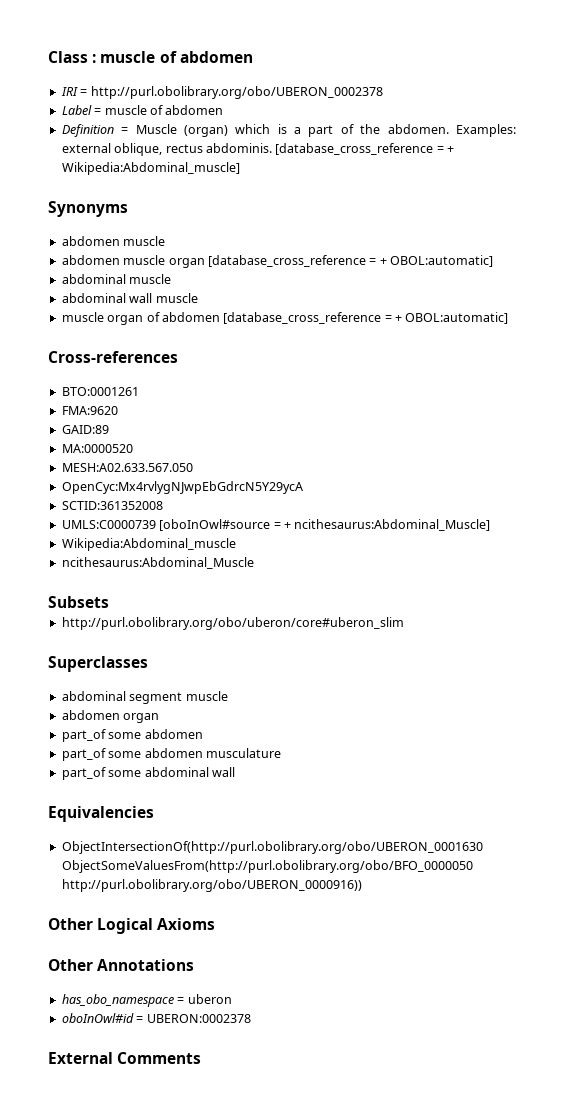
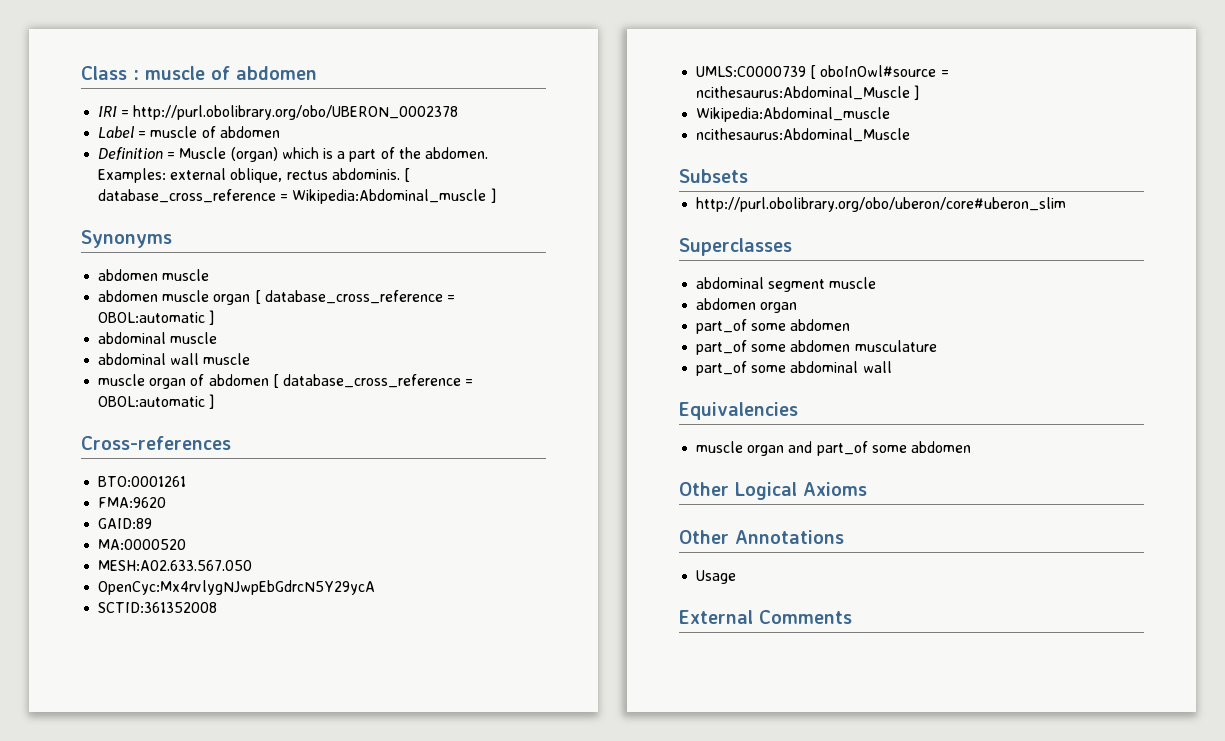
- [database_cross_reference = + Wikipedia:Abdominal_muscle]
+ [ database_cross_reference = Wikipedia:Abdominal_muscle ]
- abdomen muscle organ [database_cross_reference = + OBOL:automatic]
+ abdomen muscle organ [ database_cross_reference = OBOL:automatic ]
- muscle organ of abdomen [database_cross_reference = + OBOL:automatic]
+ muscle organ of abdomen [ database_cross_reference = OBOL:automatic ]
- UMLS:C0000739 [oboInOwl#source = + ncithesaurus:Abdominal_Muscle]
+ UMLS:C0000739 [ oboInOwl#source = ncithesaurus:Abdominal_Muscle ]
- ObjectIntersectionOf(http://purl.obolibrary.org/obo/UBERON_0001630 ObjectSomeValuesFrom(http://purl.obolibrary.org/obo/BFO_0000050 http://purl.obolibrary.org/obo/UBERON_0000916))
+ muscle organ and part_of some abdomen
- has_obo_namespace = uberon
- oboInOwl#id = UBERON:0002378
+ Usage

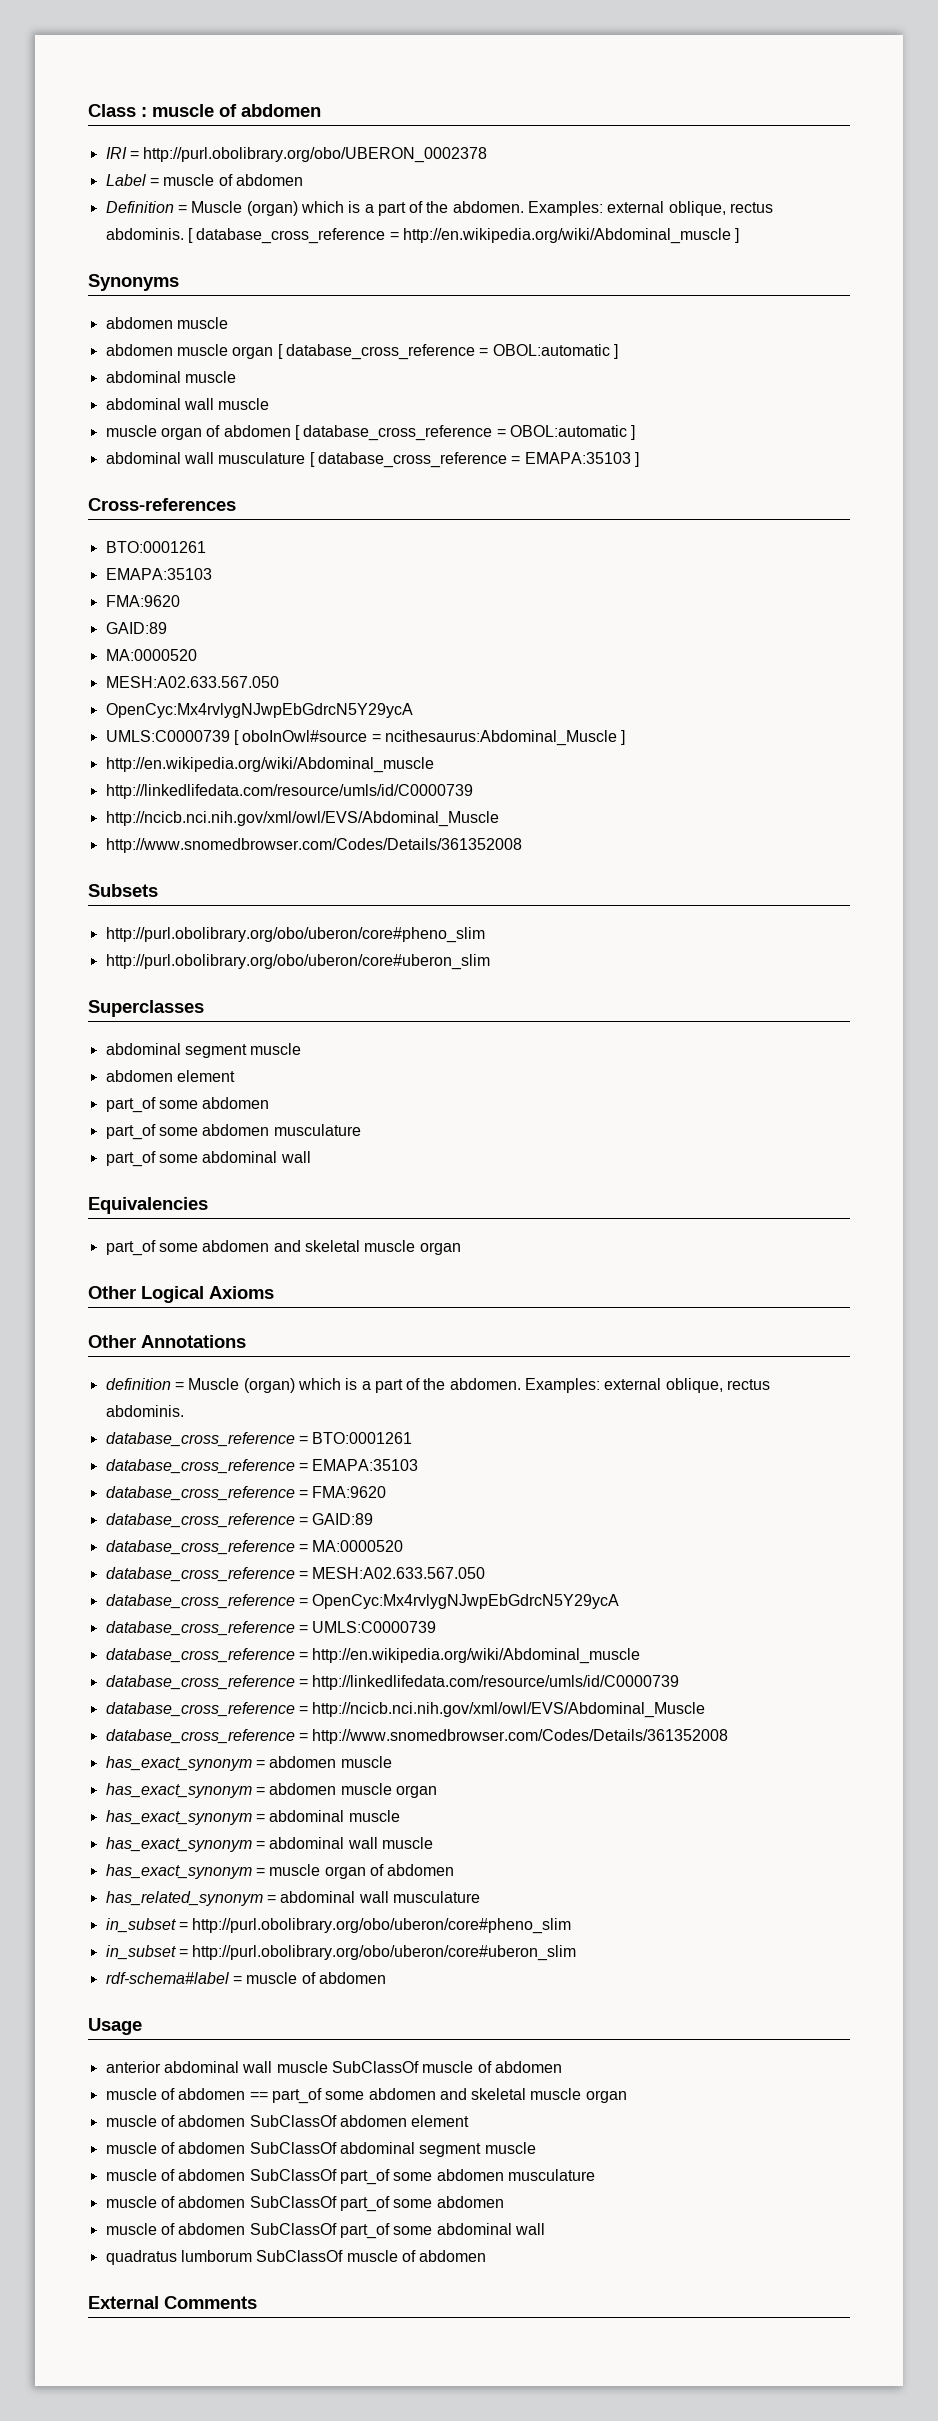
- [ database_cross_reference = Wikipedia:Abdominal_muscle ]
+ [ database_cross_reference = http://en.wikipedia.org/wiki/Abdominal_muscle ]
+ abdominal wall musculature [ database_cross_reference = EMAPA:35103 ]
  Cross-references
  BTO:0001261
+ EMAPA:35103
- SCTID:361352008
  UMLS:C0000739 [ oboInOwl#source = ncithesaurus:Abdominal_Muscle ]
- Wikipedia:Abdominal_muscle
- ncithesaurus:Abdominal_Muscle
+ http://en.wikipedia.org/wiki/Abdominal_muscle
+ http://linkedlifedata.com/resource/umls/id/C0000739
+ http://ncicb.nci.nih.gov/xml/owl/EVS/Abdominal_Muscle
+ http://www.snomedbrowser.com/Codes/Details/361352008
  Subsets
+ http://purl.obolibrary.org/obo/uberon/core#pheno_slim
  Superclasses
  abdominal segment muscle
- abdomen organ
+ abdomen element
  Equivalencies
- muscle organ and part_of some abdomen
+ part_of some abdomen and skeletal muscle organ
+ definition = Muscle (organ) which is a part of the abdomen. Examples: external oblique, rectus abdominis.
+ database_cross_reference = BTO:0001261
+ database_cross_reference = EMAPA:35103
+ database_cross_reference = FMA:9620
+ database_cross_reference = GAID:89
+ database_cross_reference = MA:0000520
+ database_cross_reference = MESH:A02.633.567.050
+ database_cross_reference = OpenCyc:Mx4rvlygNJwpEbGdrcN5Y29ycA
+ database_cross_reference = UMLS:C0000739
+ database_cross_reference = http://en.wikipedia.org/wiki/Abdominal_muscle
+ database_cross_reference = http://linkedlifedata.com/resource/umls/id/C0000739
+ database_cross_reference = http://ncicb.nci.nih.gov/xml/owl/EVS/Abdominal_Muscle
+ database_cross_reference = http://www.snomedbrowser.com/Codes/Details/361352008
+ has_exact_synonym = abdomen muscle
+ has_exact_synonym = abdomen muscle organ
+ has_exact_synonym = abdominal muscle
+ has_exact_synonym = abdominal wall muscle
+ has_exact_synonym = muscle organ of abdomen
+ has_related_synonym = abdominal wall musculature
+ in_subset = http://purl.obolibrary.org/obo/uberon/core#pheno_slim
+ in_subset = http://purl.obolibrary.org/obo/uberon/core#uberon_slim
+ rdf-schema#label = muscle of abdomen
  Usage
+ anterior abdominal wall muscle SubClassOf muscle of abdomen
+ muscle of abdomen == part_of some abdomen and skeletal muscle organ
+ muscle of abdomen SubClassOf abdomen element
+ muscle of abdomen SubClassOf abdominal segment muscle
+ muscle of abdomen SubClassOf part_of some abdomen musculature
+ muscle of abdomen SubClassOf part_of some abdomen
+ muscle of abdomen SubClassOf part_of some abdominal wall
+ quadratus lumborum SubClassOf muscle of abdomen

